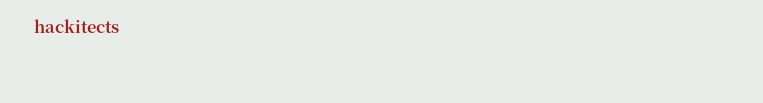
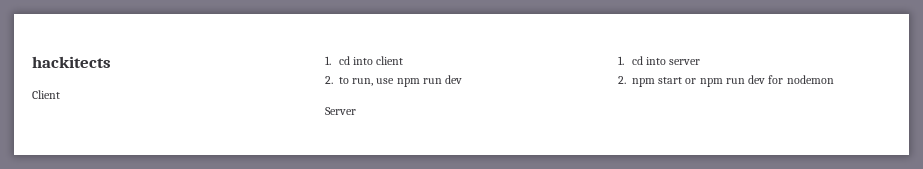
+ Client
+ 1. cd into client
+ 2. to run, use npm run dev
+ Server
+ 1. cd into server
+ 2. npm start or npm run dev for nodemon

